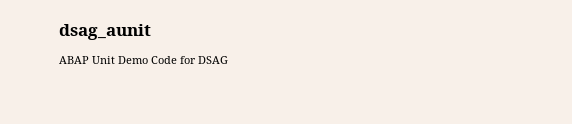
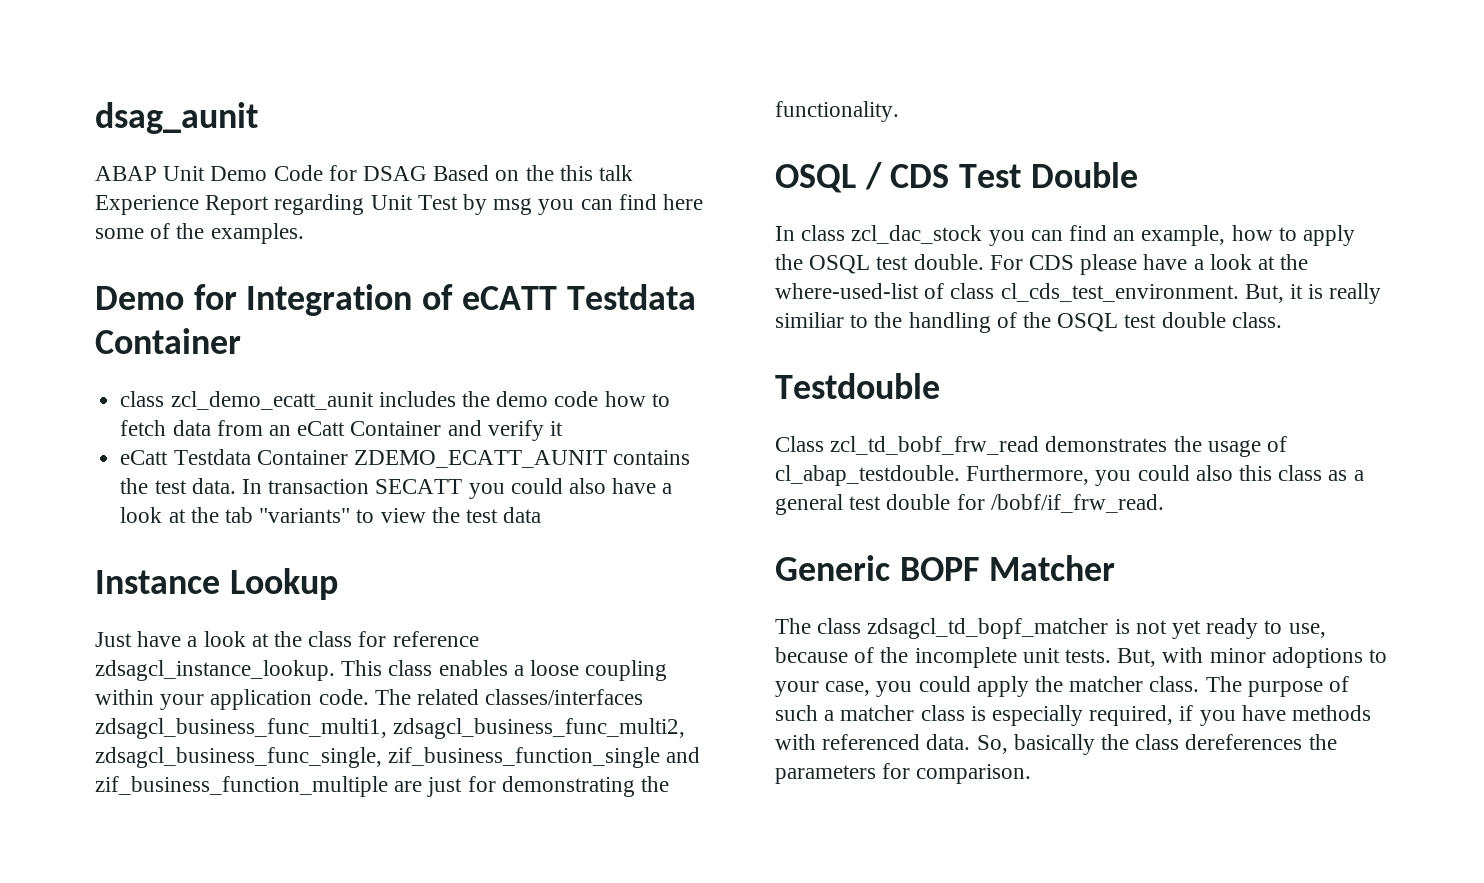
- ABAP Unit Demo Code for DSAG
+ ABAP Unit Demo Code for DSAG Based on the this talk Experience Report regarding Unit Test by msg you can find here some of the examples.
+ Demo for Integration of eCATT Testdata Container
+ class zcl_demo_ecatt_aunit includes the demo code how to fetch data from an eCatt Container and verify it
+ eCatt Testdata Container ZDEMO_ECATT_AUNIT contains the test data. In transaction SECATT you could also have a look at the tab "variants" to view the test data
+ Instance Lookup
+ Just have a look at the class for reference zdsagcl_instance_lookup. This class enables a loose coupling within your application code. The related classes/interfaces zdsagcl_business_func_multi1, zdsagcl_business_func_multi2, zdsagcl_business_func_single, zif_business_function_single and zif_business_function_multiple are just for demonstrating the functionality.
+ OSQL / CDS Test Double
+ In class zcl_dac_stock you can find an example, how to apply the OSQL test double. For CDS please have a look at the where-used-list of class cl_cds_test_environment. But, it is really similiar to the handling of the OSQL test double class.
+ Testdouble
+ Class zcl_td_bobf_frw_read demonstrates the usage of cl_abap_testdouble. Furthermore, you could also this class as a general test double for /bobf/if_frw_read.
+ Generic BOPF Matcher
+ The class zdsagcl_td_bopf_matcher is not yet ready to use, because of the incomplete unit tests. But, with minor adoptions to your case, you could apply the matcher class. The purpose of such a matcher class is especially required, if you have methods with referenced data. So, basically the class dereferences the parameters for comparison.

